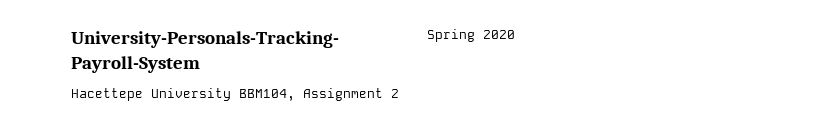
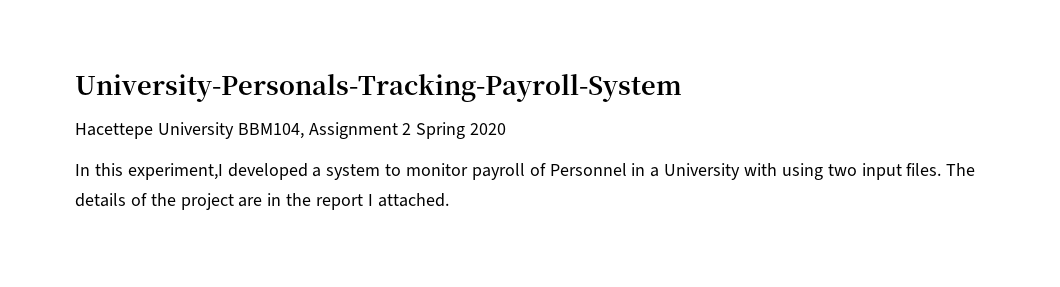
+ In this experiment,I developed a system to monitor payroll of Personnel in a University with using two input files. The details of the project are in the report I attached.

